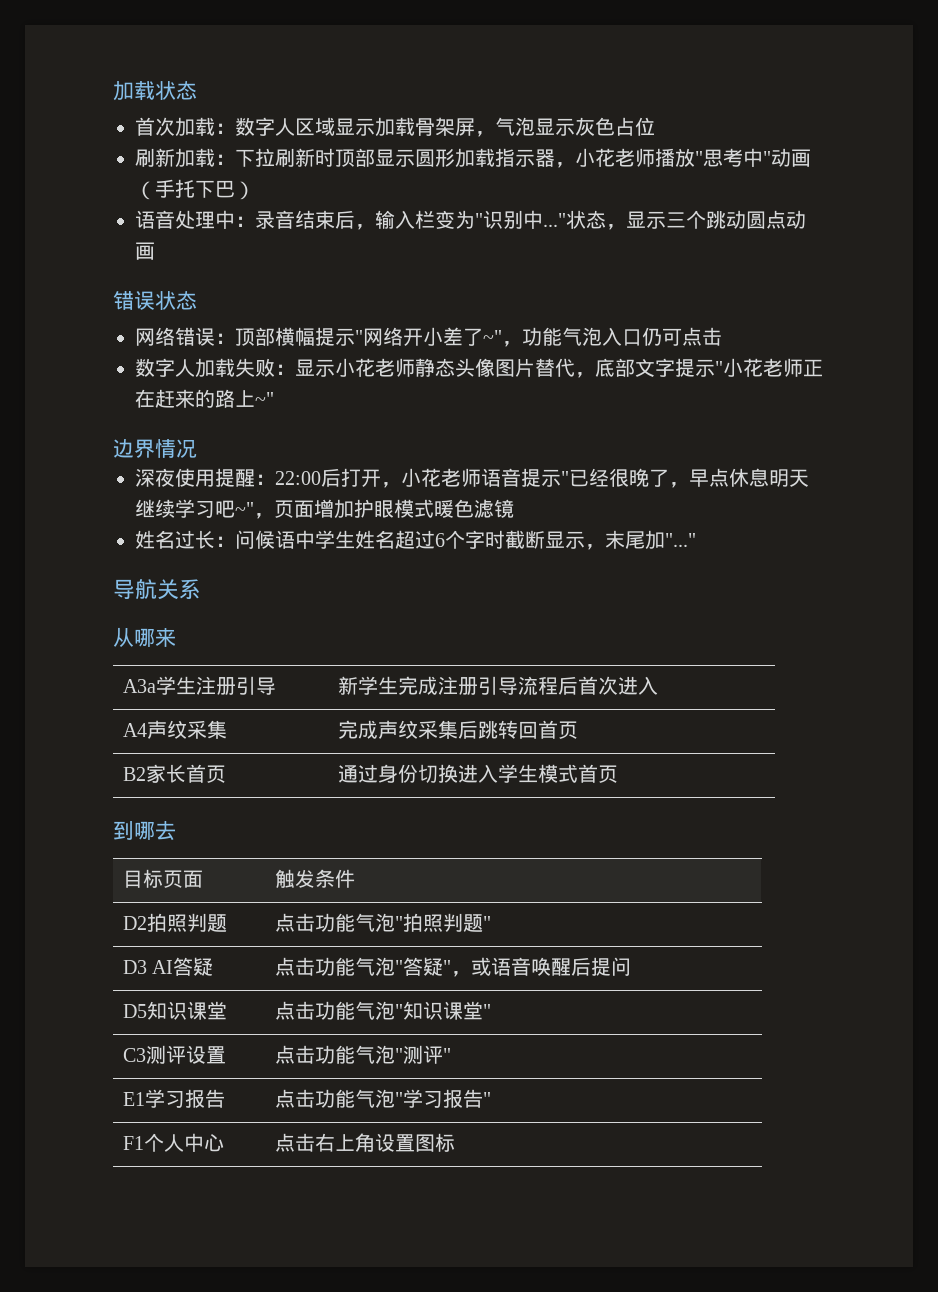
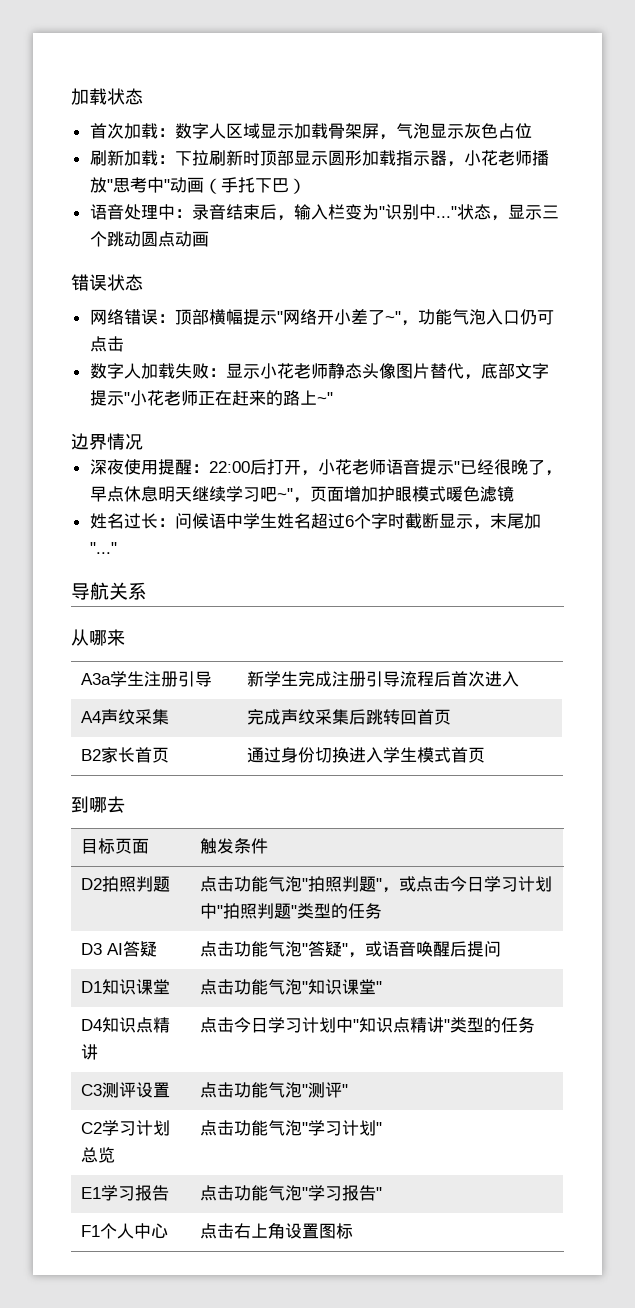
- D2拍照判题 | 点击功能气泡"拍照判题"
+ D2拍照判题 | 点击功能气泡"拍照判题"，或点击今日学习计划中"拍照判题"类型的任务
- D5知识课堂 | 点击功能气泡"知识课堂"
+ D1知识课堂 | 点击功能气泡"知识课堂"
+ D4知识点精讲 | 点击今日学习计划中"知识点精讲"类型的任务
+ C2学习计划总览 | 点击功能气泡"学习计划"

